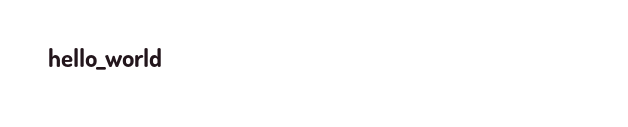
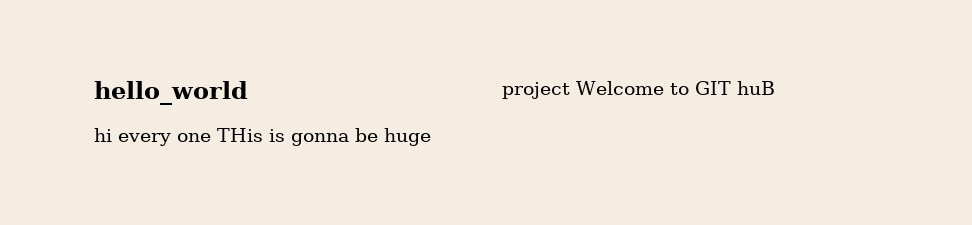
+ hi every one THis is gonna be huge project Welcome to GIT huB

